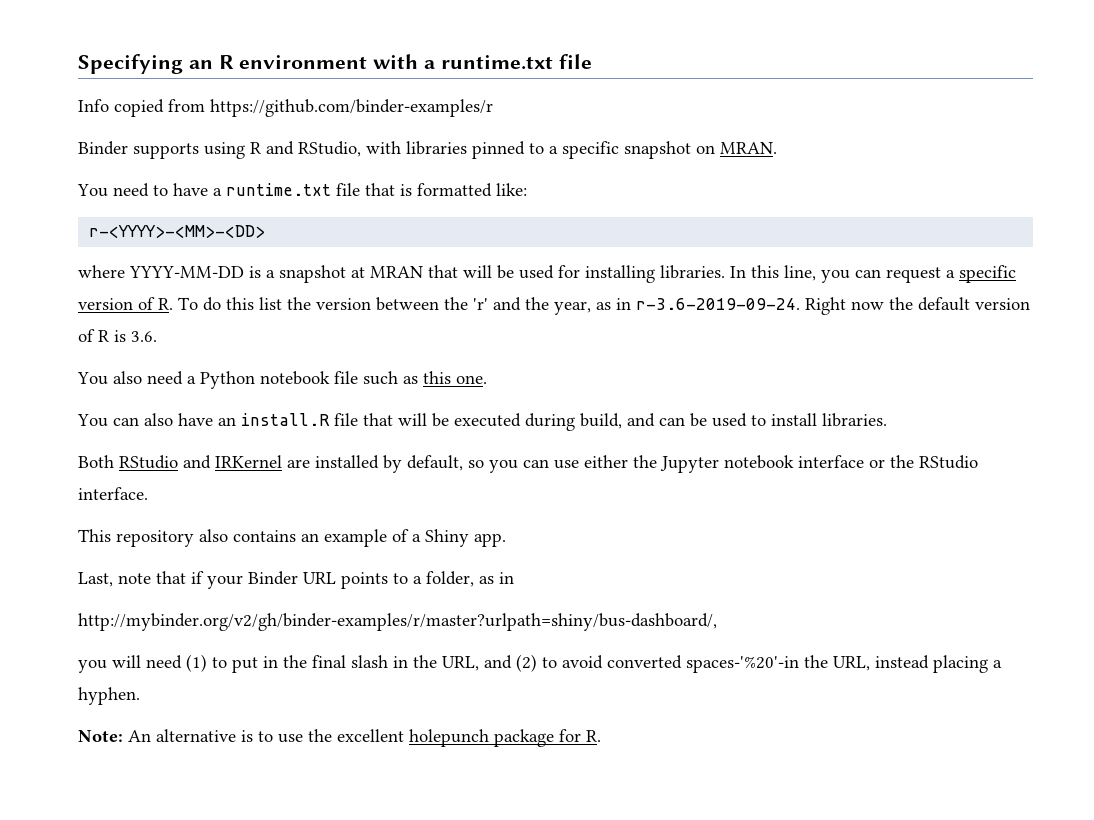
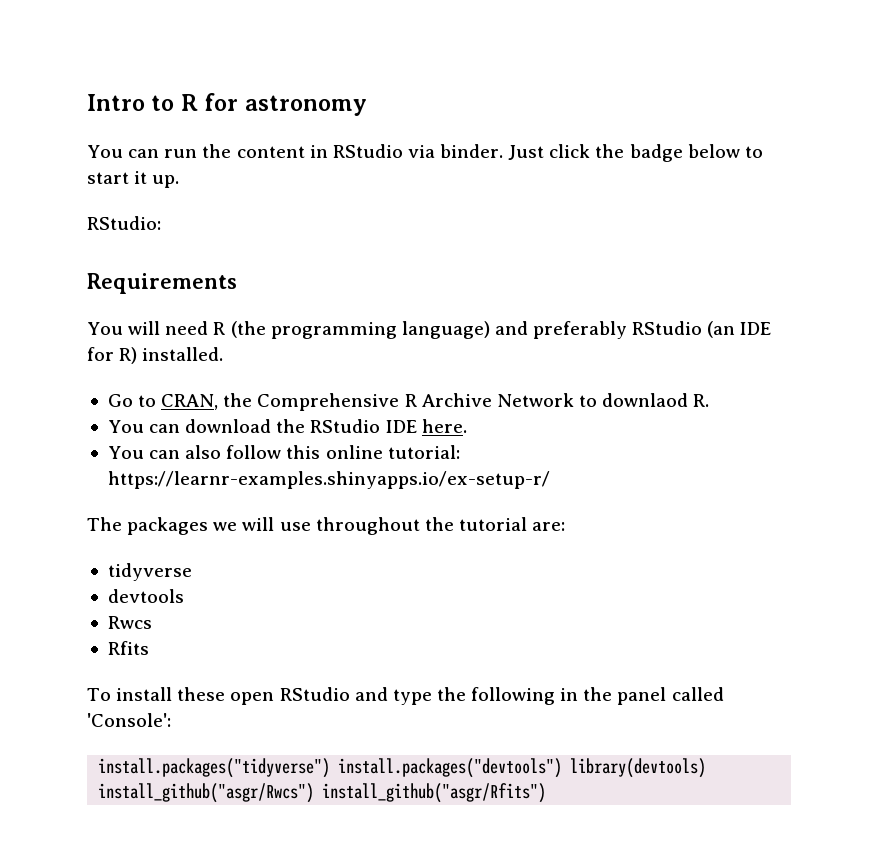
- Specifying an R environment with a runtime.txt file
- Info copied from https://github.com/binder-examples/r
- Binder supports using R and RStudio, with libraries pinned to a specific snapshot on MRAN.
- You need to have a runtime.txt file that is formatted like:
- r-<YYYY>-<MM>-<DD>
- where YYYY-MM-DD is a snapshot at MRAN that will be used for installing libraries. In this line, you can request a specific version of R. To do this list the version between the 'r' and the year, as in r-3.6-2019-09-24. Right now the default version of R is 3.6.
- You also need a Python notebook file such as this one.
- You can also have an install.R file that will be executed during build, and can be used to install libraries.
- Both RStudio and IRKernel are installed by default, so you can use either the Jupyter notebook interface or the RStudio interface.
- This repository also contains an example of a Shiny app.
- Last, note that if your Binder URL points to a folder, as in
- http://mybinder.org/v2/gh/binder-examples/r/master?urlpath=shiny/bus-dashboard/,
- you will need (1) to put in the final slash in the URL, and (2) to avoid converted spaces-'%20'-in the URL, instead placing a hyphen.
- Note: An alternative is to use the excellent holepunch package for R.
+ Intro to R for astronomy
+ You can run the content in RStudio via binder. Just click the badge below to start it up.
+ RStudio:
+ Requirements
+ You will need R (the programming language) and preferably RStudio (an IDE for R) installed.
+ Go to CRAN, the Comprehensive R Archive Network to downlaod R.
+ You can download the RStudio IDE here.
+ You can also follow this online tutorial: https://learnr-examples.shinyapps.io/ex-setup-r/
+ The packages we will use throughout the tutorial are:
+ tidyverse
+ devtools
+ Rwcs
+ Rfits
+ To install these open RStudio and type the following in the panel called 'Console':
+ install.packages("tidyverse") install.packages("devtools") library(devtools) install_github("asgr/Rwcs") install_github("asgr/Rfits")

